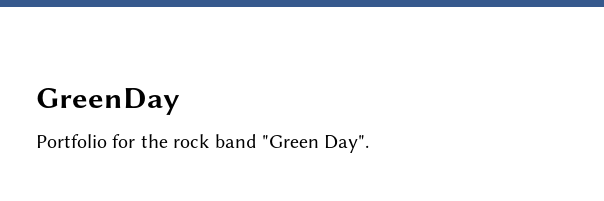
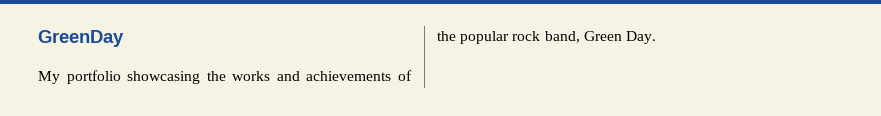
- Portfolio for the rock band "Green Day".
+ My portfolio showcasing the works and achievements of the popular rock band, Green Day.

